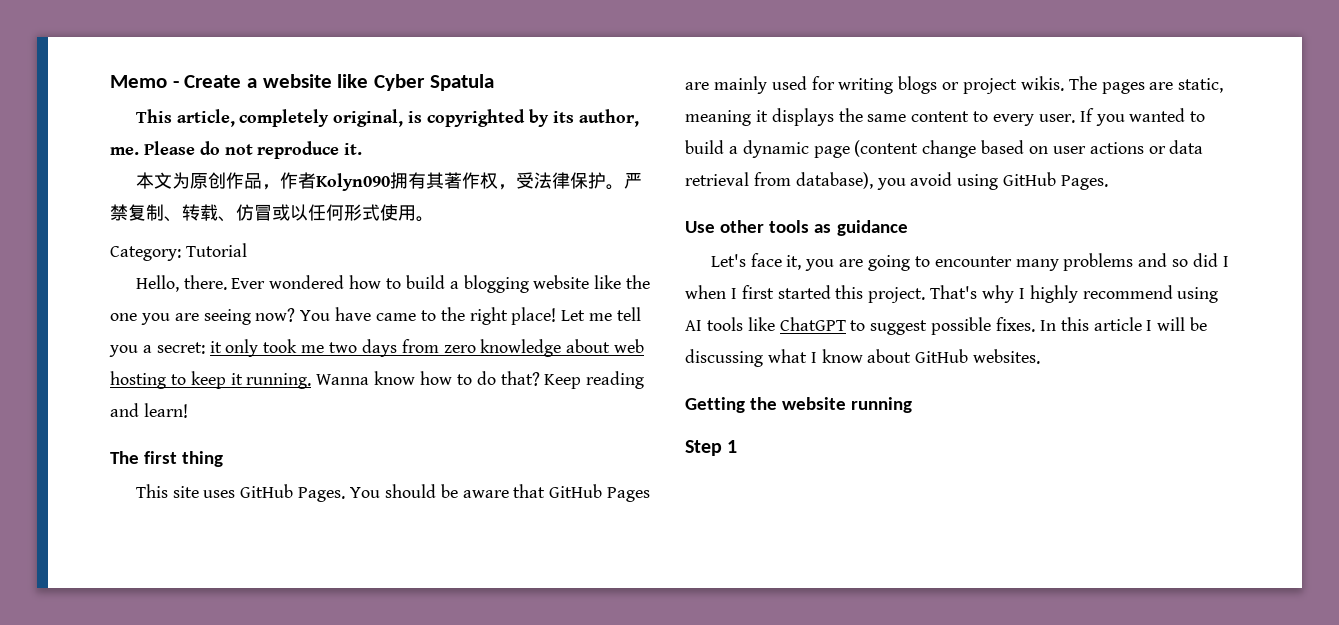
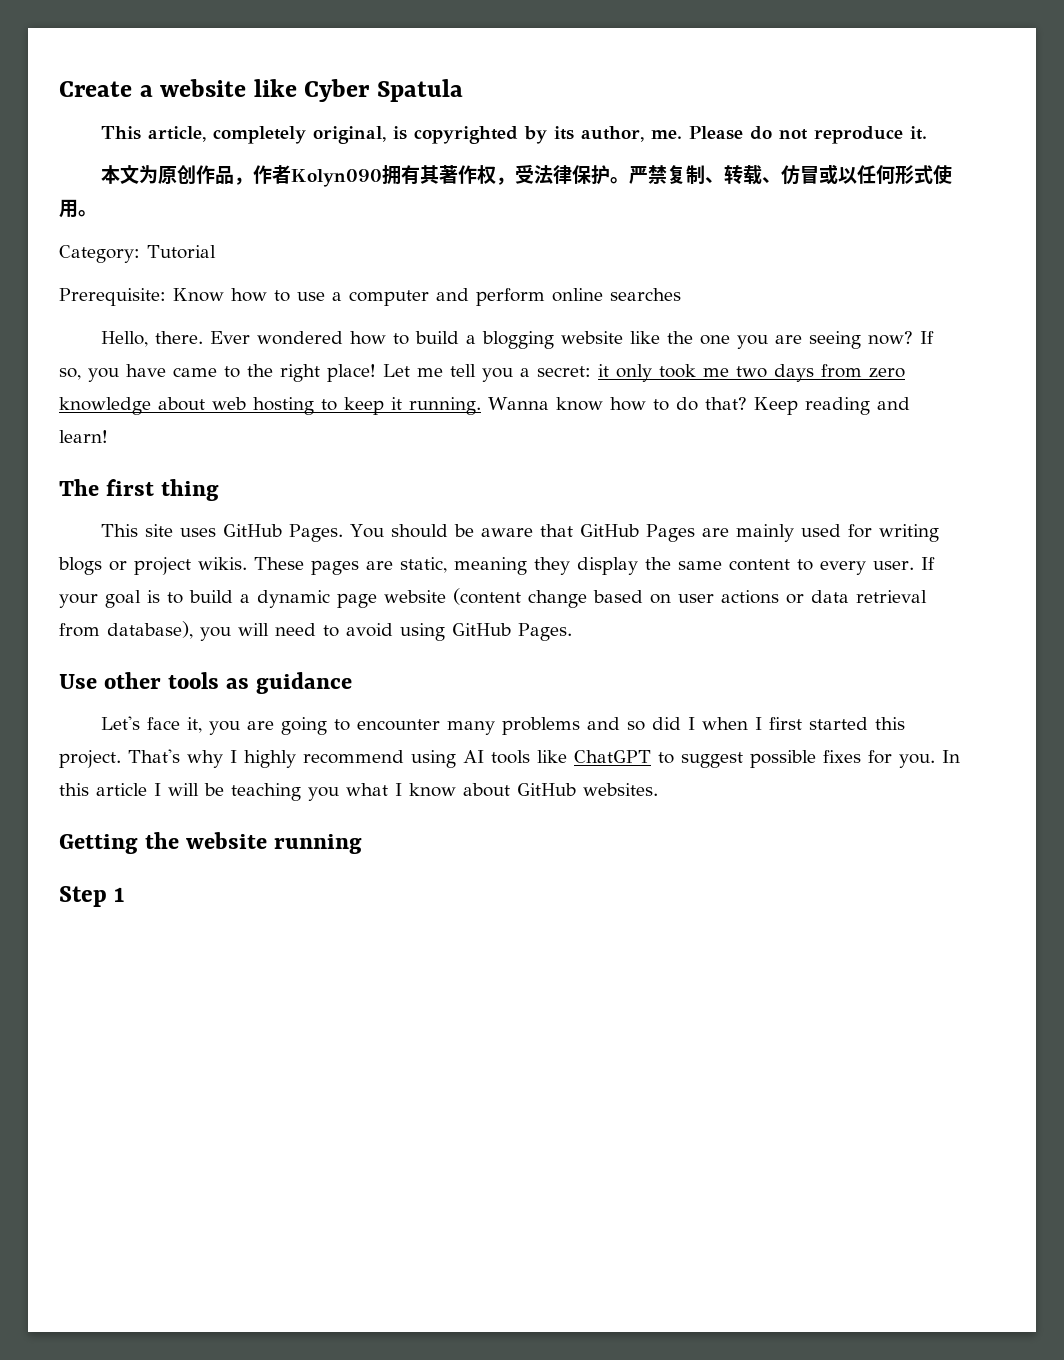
- Memo - Create a website like Cyber Spatula
+ Create a website like Cyber Spatula
+ Prerequisite: Know how to use a computer and perform online searches
- You have came to the right place!
+ If so, you have came to the right place!
- The pages are static, meaning it displays the same content to every user.
+ These pages are static, meaning they display the same content to every user.
- If you wanted to build a dynamic page (content change based on user actions or data retrieval from database), you avoid using GitHub Pages.
+ If your goal is to build a dynamic page website (content change based on user actions or data retrieval from database), you will need to avoid using GitHub Pages.
- That's why I highly recommend using AI tools like ChatGPT to suggest possible fixes.
+ That's why I highly recommend using AI tools like ChatGPT to suggest possible fixes for you.
- In this article I will be discussing what I know about GitHub websites.
+ In this article I will be teaching you what I know about GitHub websites.

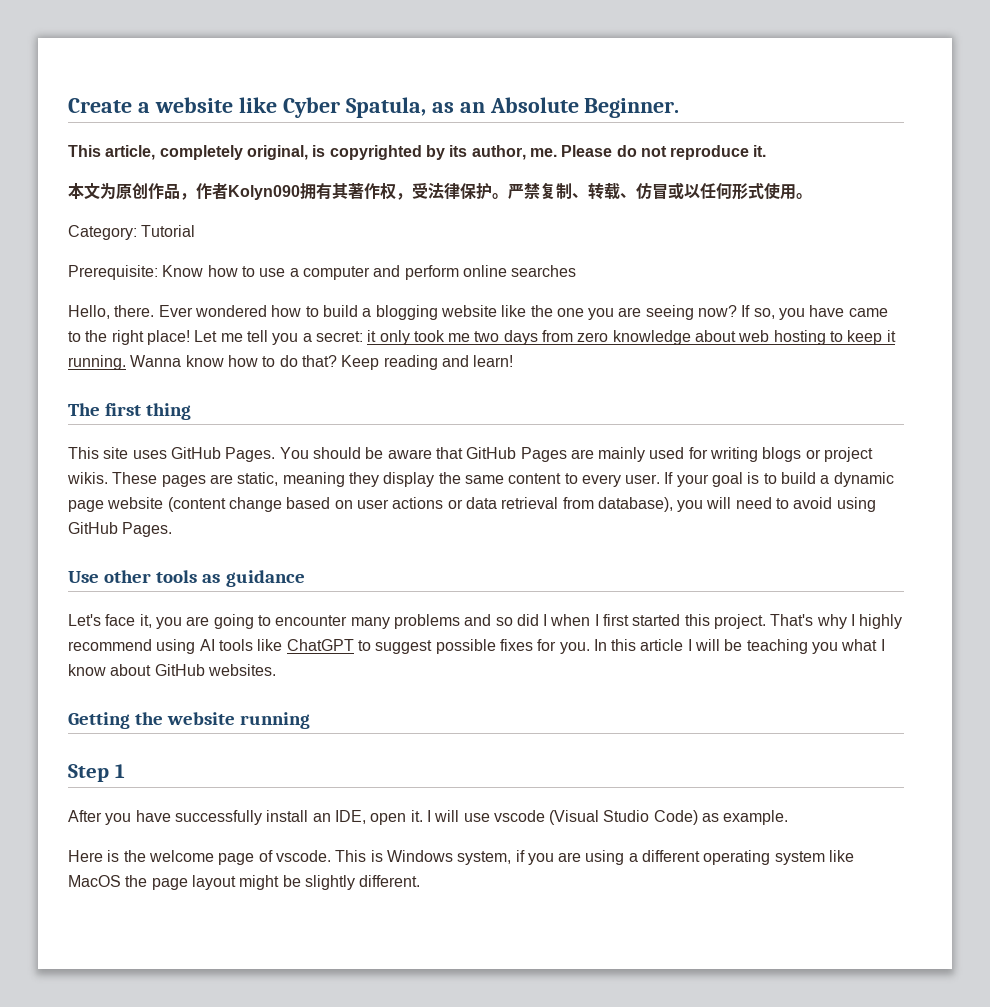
- Create a website like Cyber Spatula
+ Create a website like Cyber Spatula, as an Absolute Beginner.
+ After you have successfully install an IDE, open it. I will use vscode (Visual Studio Code) as example.
+ Here is the welcome page of vscode. This is Windows system, if you are using a different operating system like MacOS the page layout might be slightly different.

